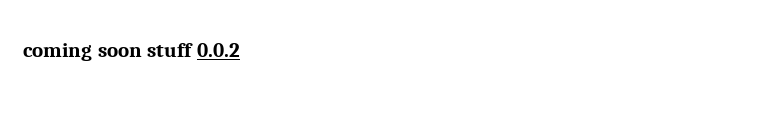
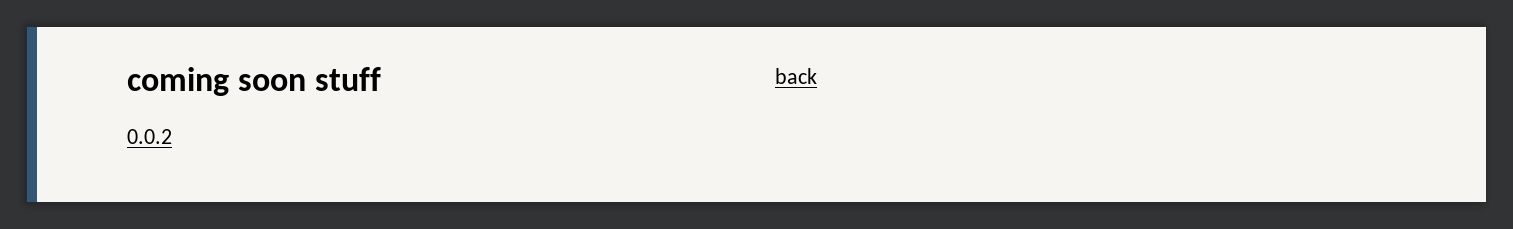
- coming soon stuff 0.0.2
+ coming soon stuff
+ 0.0.2
+ back

